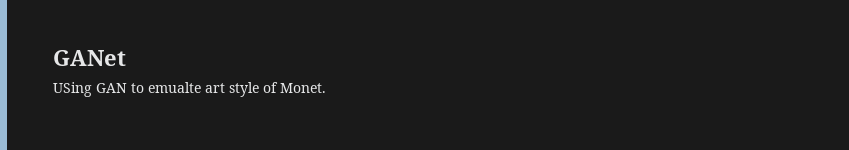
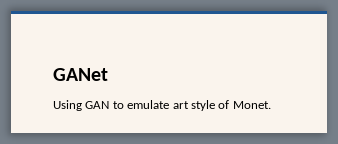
- USing GAN to emualte art style of Monet.
+ Using GAN to emulate art style of Monet.

